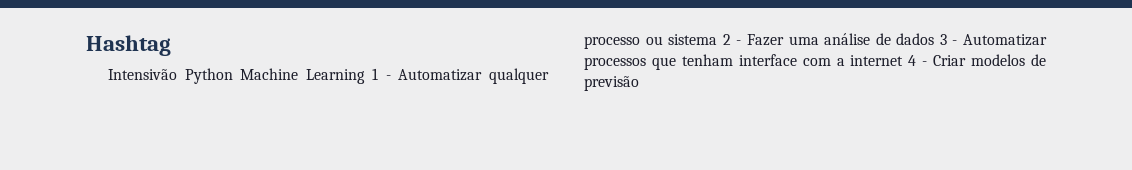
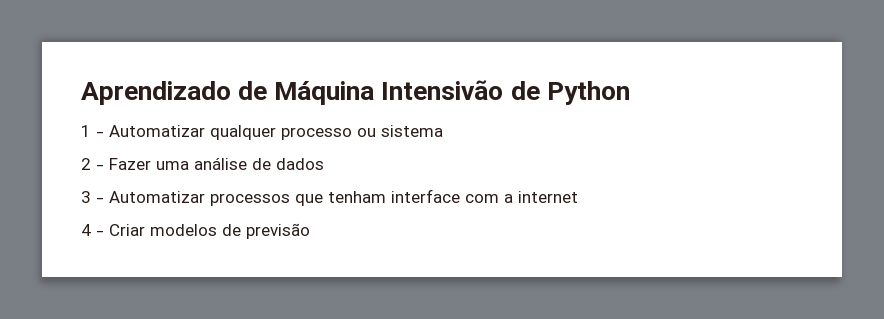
- Hashtag
- Intensivão Python Machine Learning 1 - Automatizar qualquer processo ou sistema 2 - Fazer uma análise de dados 3 - Automatizar processos que tenham interface com a internet 4 - Criar modelos de previsão
+ Aprendizado de Máquina Intensivão de Python
+ 1 - Automatizar qualquer processo ou sistema
+ 2 - Fazer uma análise de dados
+ 3 - Automatizar processos que tenham interface com a internet
+ 4 - Criar modelos de previsão

